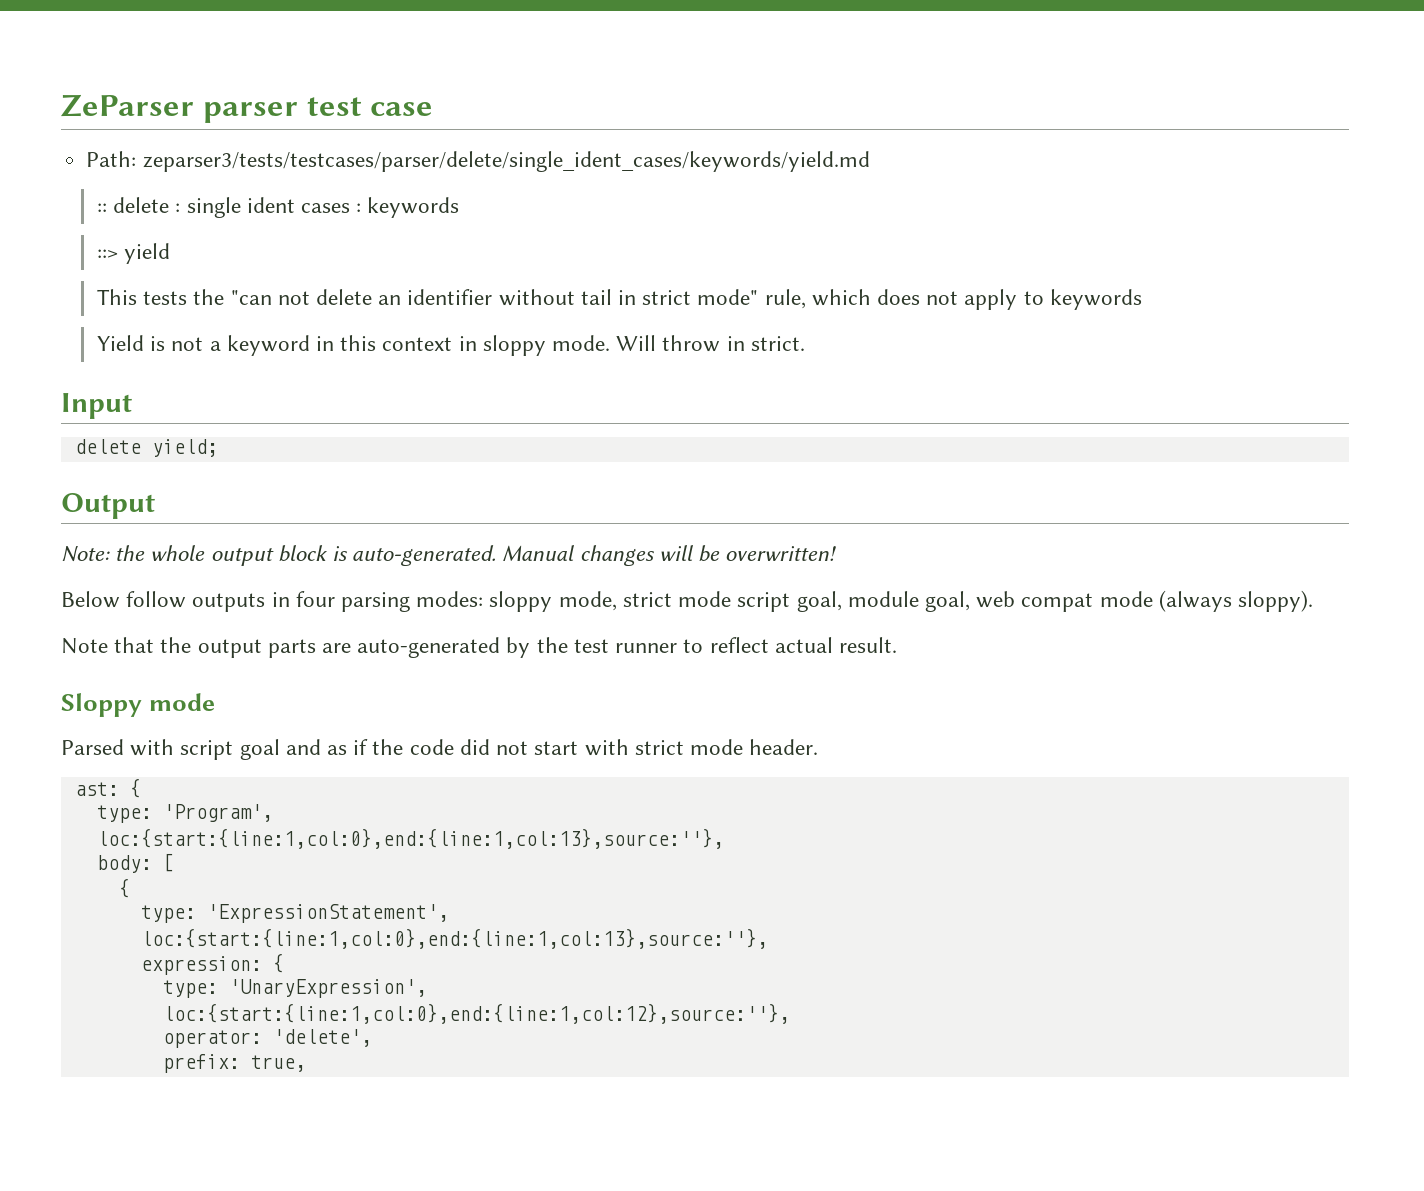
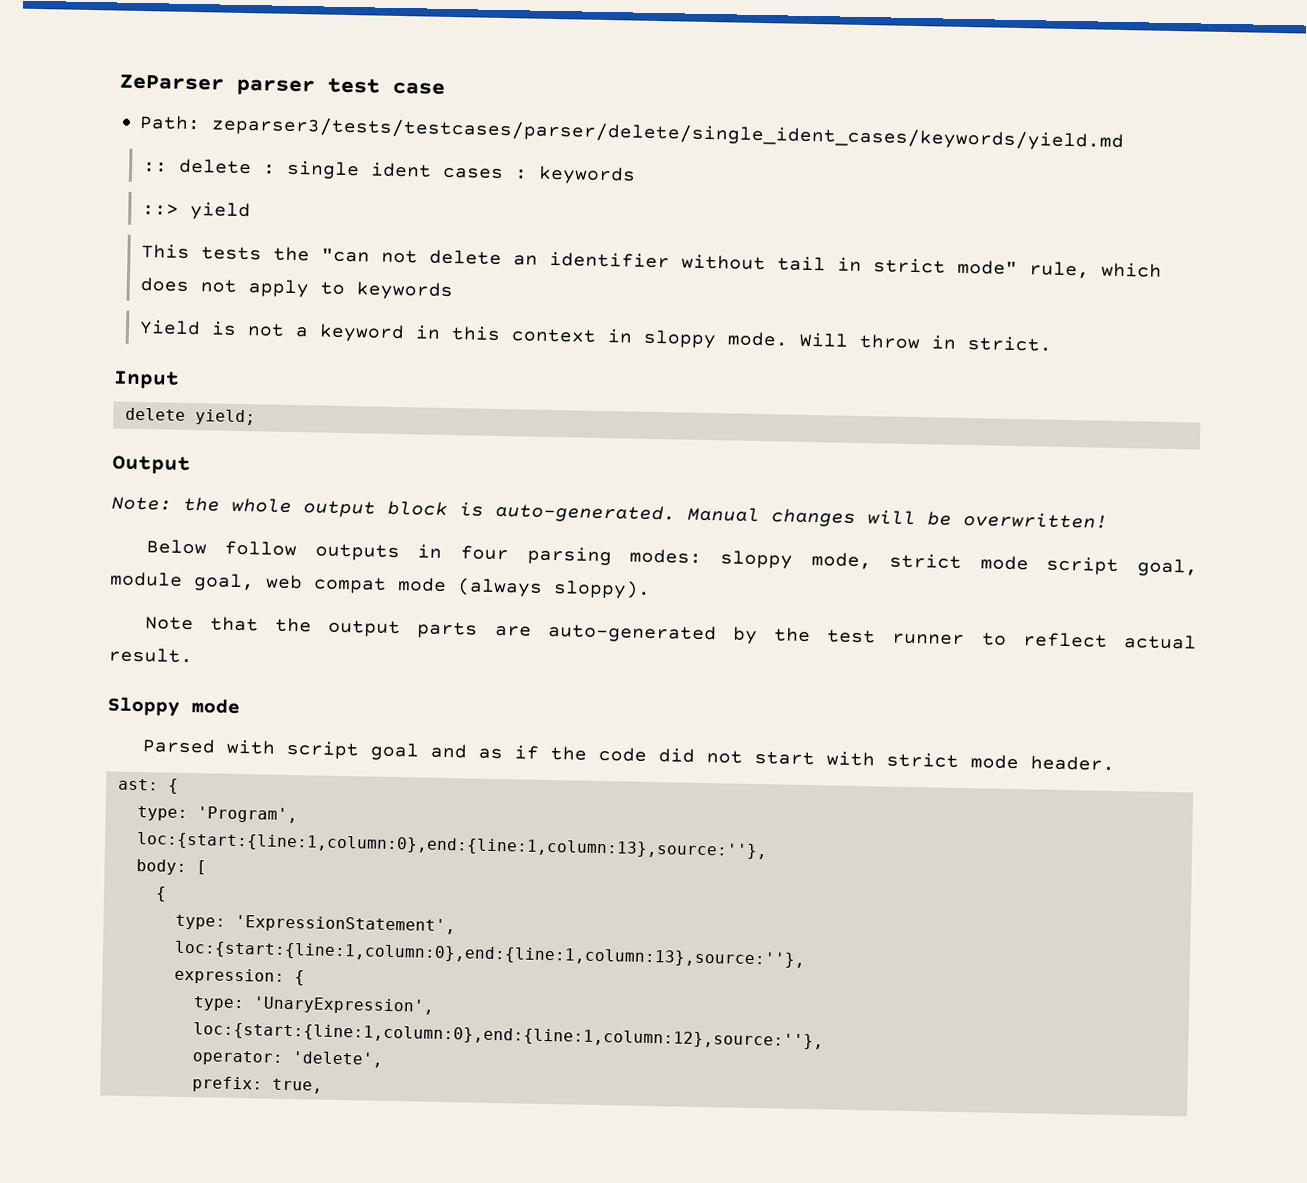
  type: 'Program',
- loc:{start:{line:1,col:0},end:{line:1,col:13},source:''},
+ loc:{start:{line:1,column:0},end:{line:1,column:13},source:''},
  type: 'ExpressionStatement',
- loc:{start:{line:1,col:0},end:{line:1,col:13},source:''},
+ loc:{start:{line:1,column:0},end:{line:1,column:13},source:''},
- loc:{start:{line:1,col:0},end:{line:1,col:12},source:''},
+ loc:{start:{line:1,column:0},end:{line:1,column:12},source:''},

